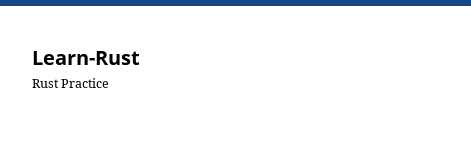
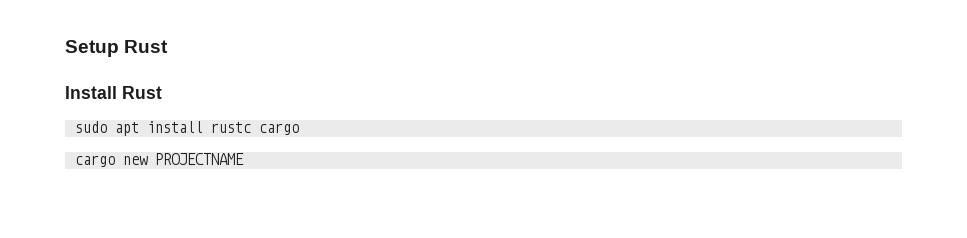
- Learn-Rust
- Rust Practice
+ Setup Rust
+ Install Rust
+ sudo apt install rustc cargo
+ cargo new PROJECTNAME

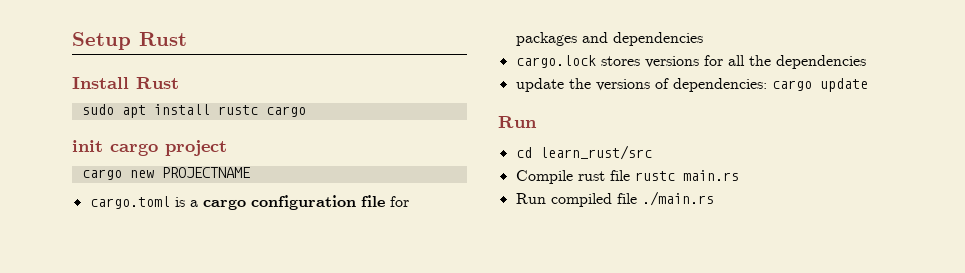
+ init cargo project
+ cargo.toml is a cargo configuration file for packages and dependencies
+ cargo.lock stores versions for all the dependencies
+ update the versions of dependencies: cargo update
+ Run
+ cd learn_rust/src
+ Compile rust file rustc main.rs
+ Run compiled file ./main.rs

